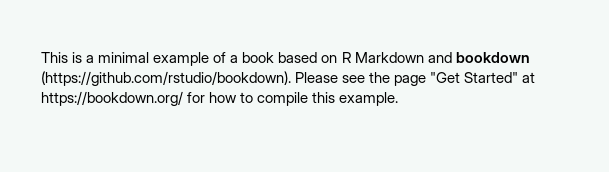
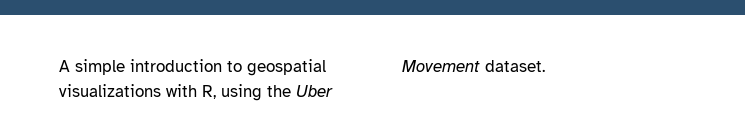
- This is a minimal example of a book based on R Markdown and bookdown (https://github.com/rstudio/bookdown). Please see the page "Get Started" at https://bookdown.org/ for how to compile this example.
+ A simple introduction to geospatial visualizations with R, using the Uber Movement dataset.

